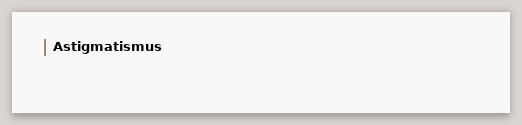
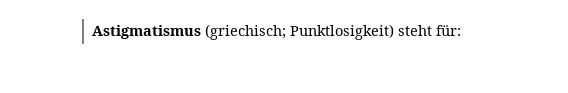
- Astigmatismus
+ Astigmatismus (griechisch; Punktlosigkeit) steht für:

